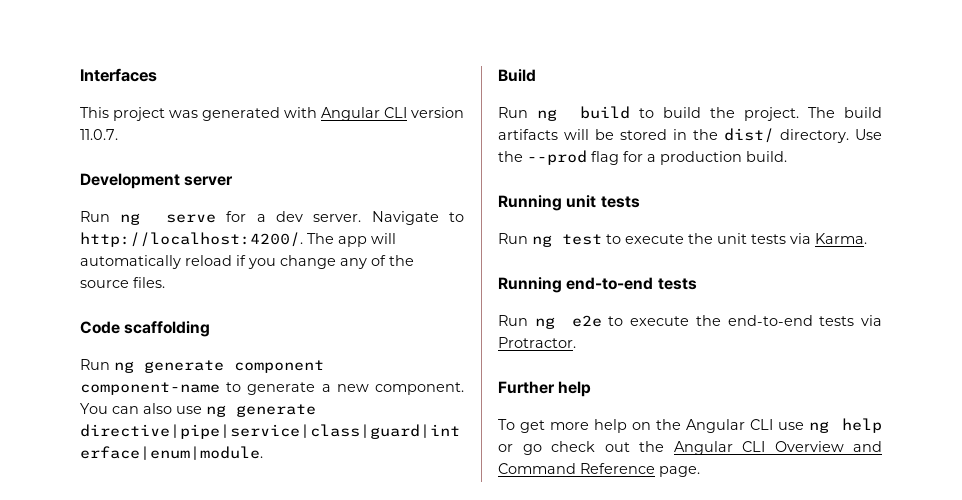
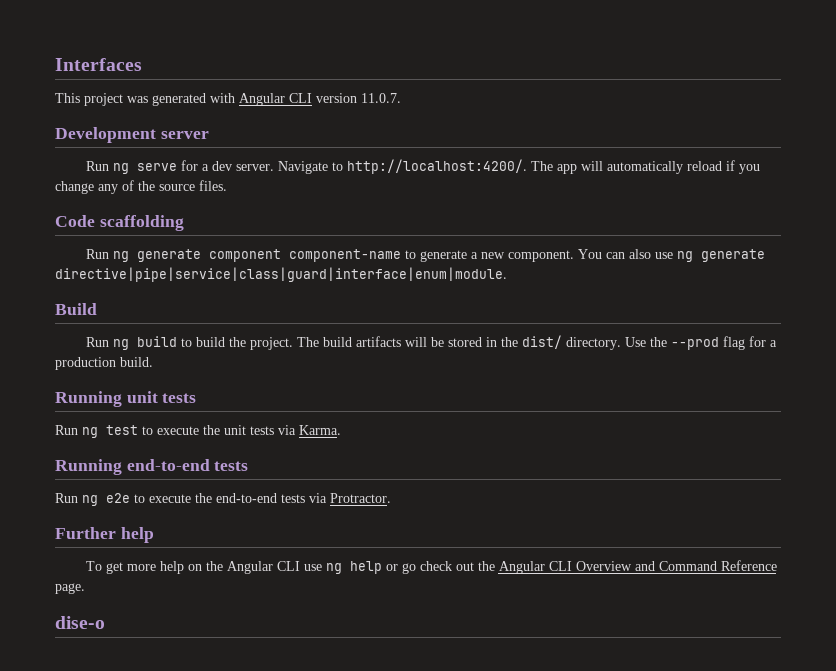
+ dise-o

